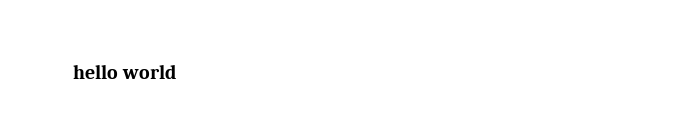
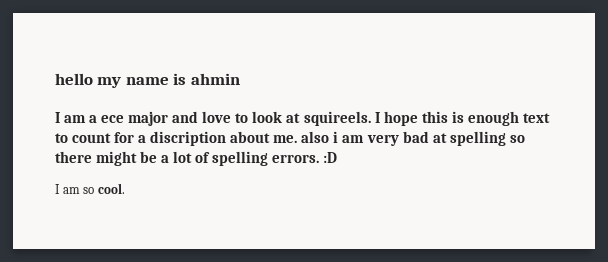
- hello world
+ hello my name is ahmin
+ I am a ece major and love to look at squireels. I hope this is enough text to count for a discription about me. also i am very bad at spelling so there might be a lot of spelling errors. :D
+ I am so cool.

